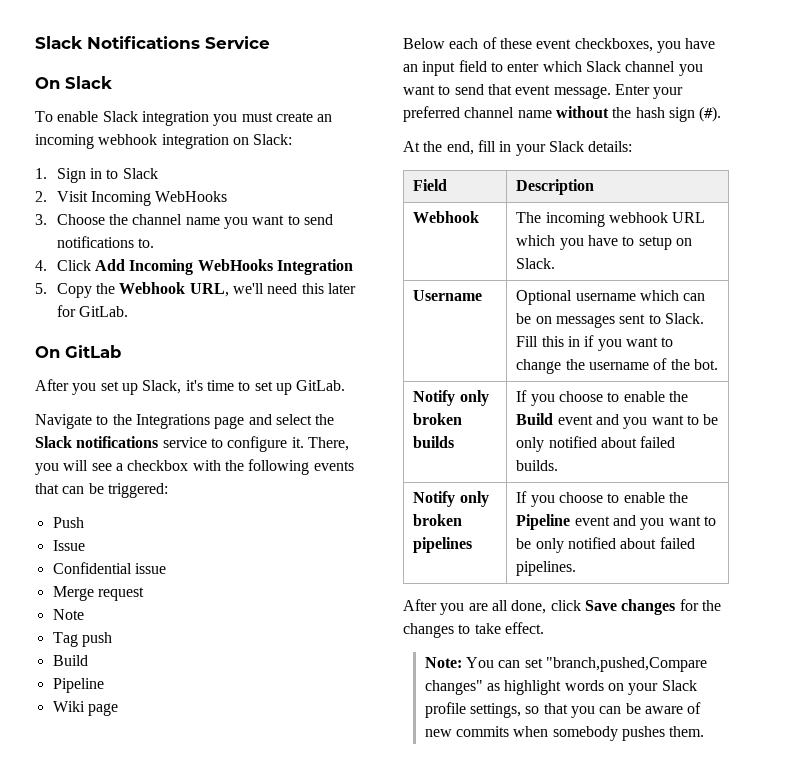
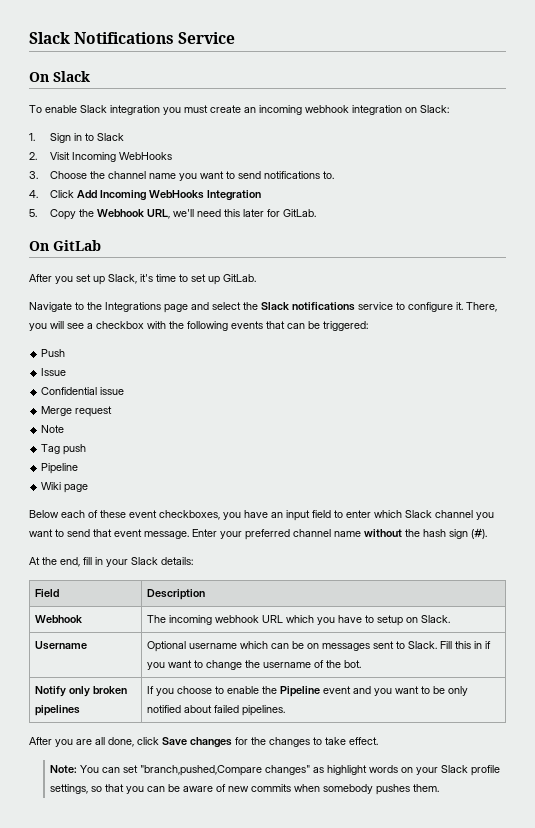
  Tag push
- Build
- Notify only broken builds | If you choose to enable the Build event and you want to be only notified about failed builds.

